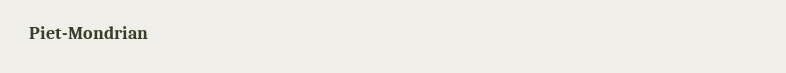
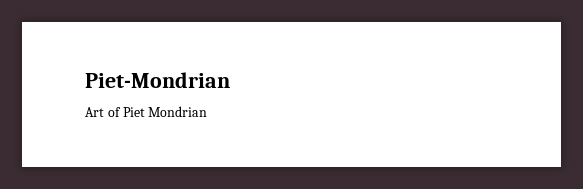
+ Art of Piet Mondrian

